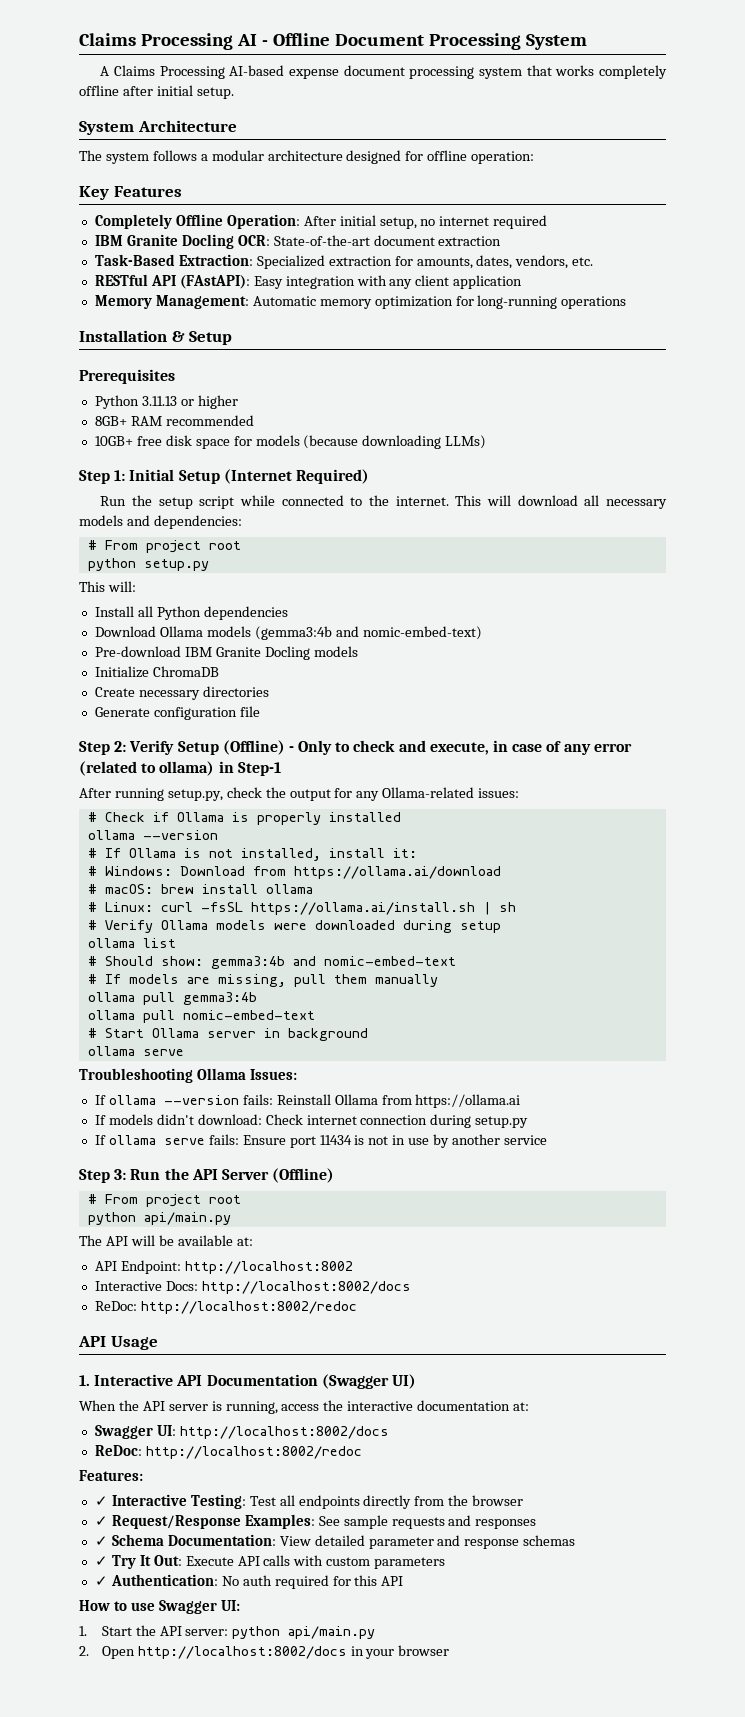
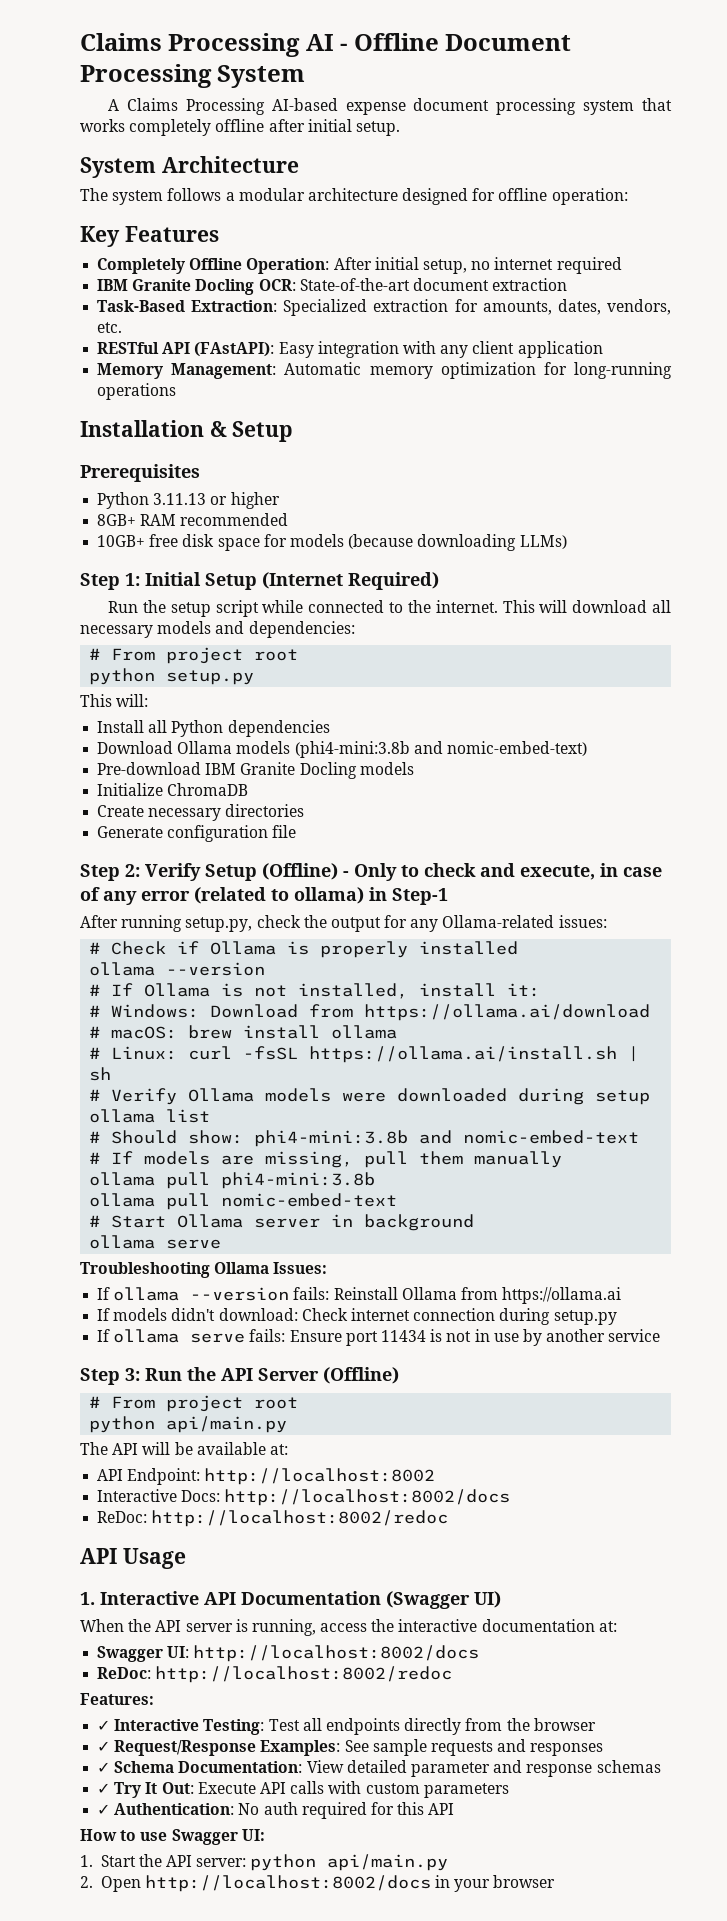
- Download Ollama models (gemma3:4b and nomic-embed-text)
+ Download Ollama models (phi4-mini:3.8b and nomic-embed-text)
- # Should show: gemma3:4b and nomic-embed-text
+ # Should show: phi4-mini:3.8b and nomic-embed-text
- ollama pull gemma3:4b
+ ollama pull phi4-mini:3.8b

